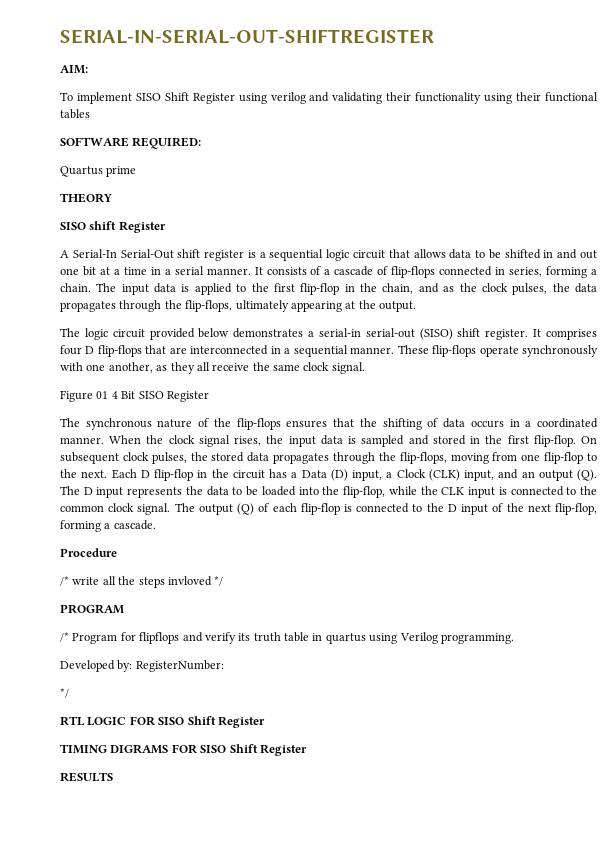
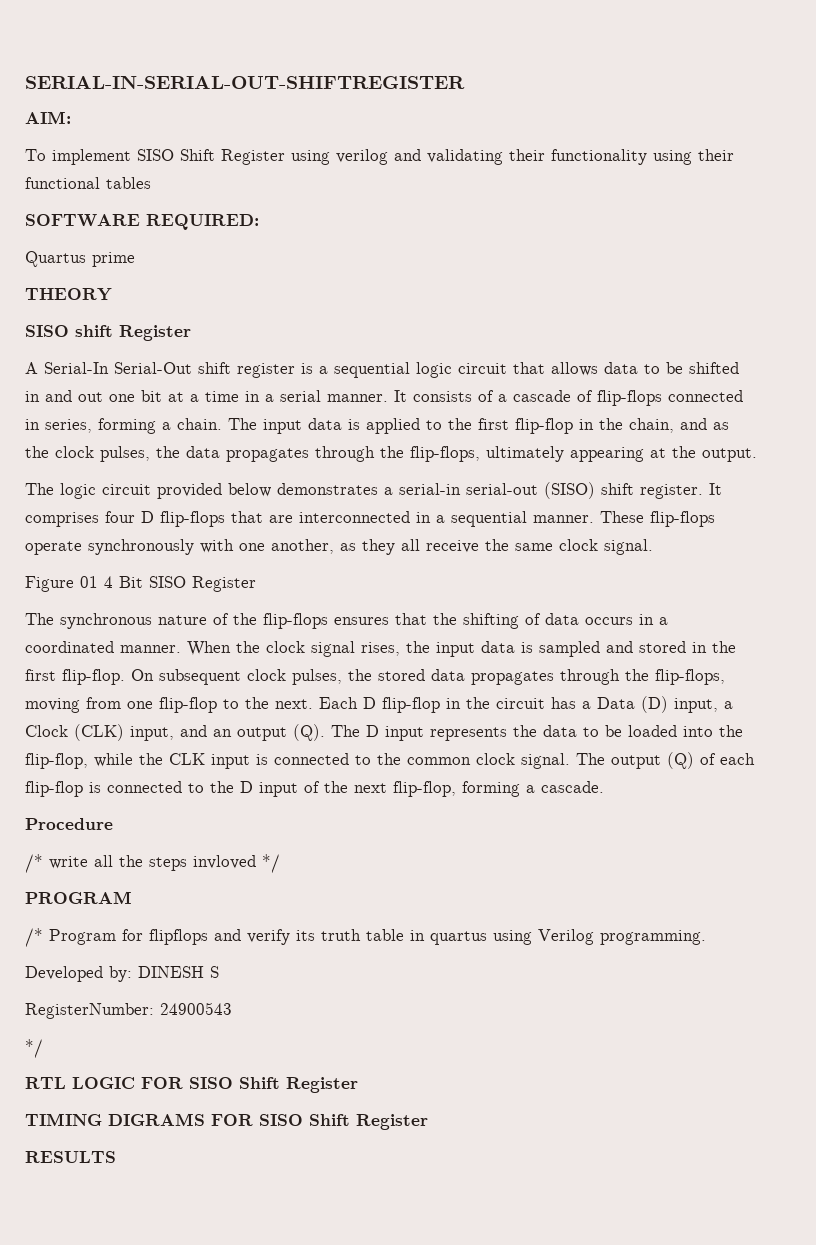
- Developed by: RegisterNumber:
+ Developed by: DINESH S
+ RegisterNumber: 24900543

